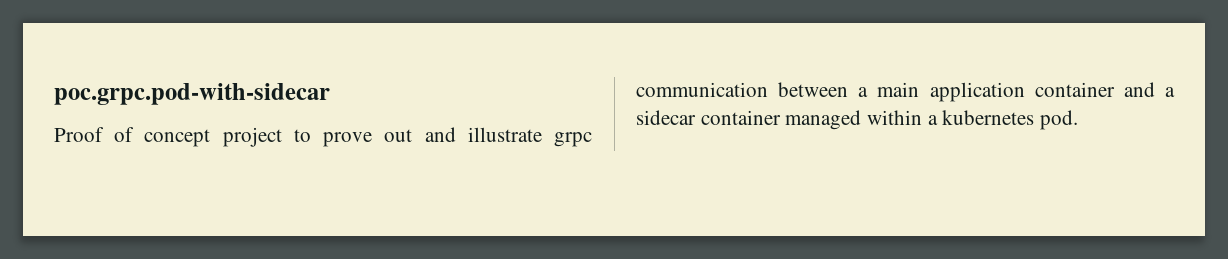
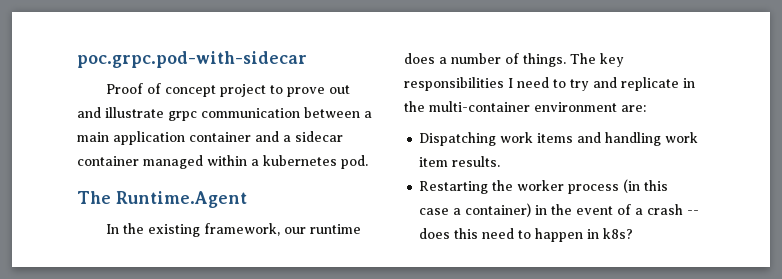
+ The Runtime.Agent
+ In the existing framework, our runtime does a number of things. The key responsibilities I need to try and replicate in the multi-container environment are:
+ Dispatching work items and handling work item results.
+ Restarting the worker process (in this case a container) in the event of a crash -- does this need to happen in k8s?

